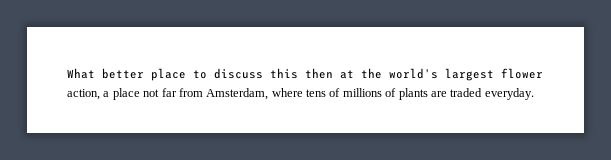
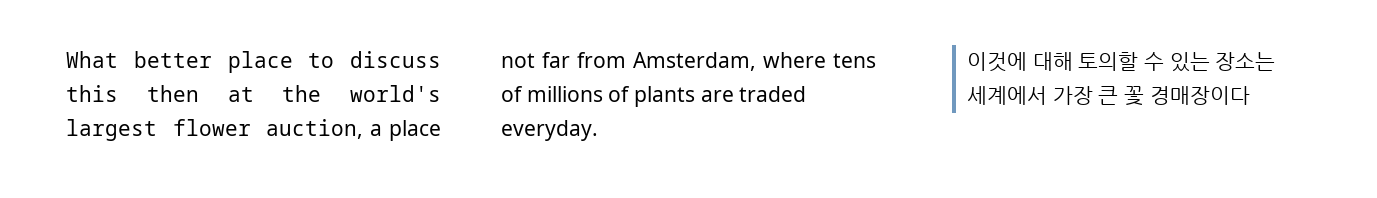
- What better place to discuss this then at the world's largest flower action, a place not far from Amsterdam, where tens of millions of plants are traded everyday.
+ What better place to discuss this then at the world's largest flower auction, a place not far from Amsterdam, where tens of millions of plants are traded everyday.
+ 이것에 대해 토의할 수 있는 장소는 세계에서 가장 큰 꽃 경매장이다

